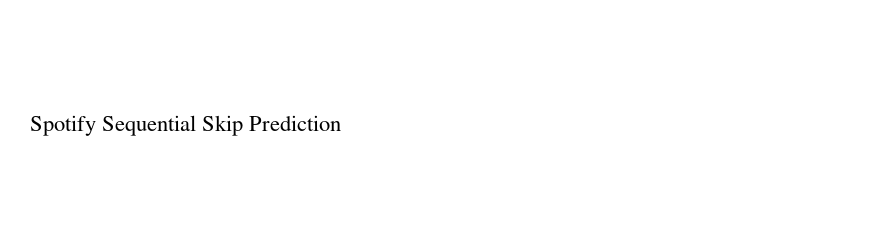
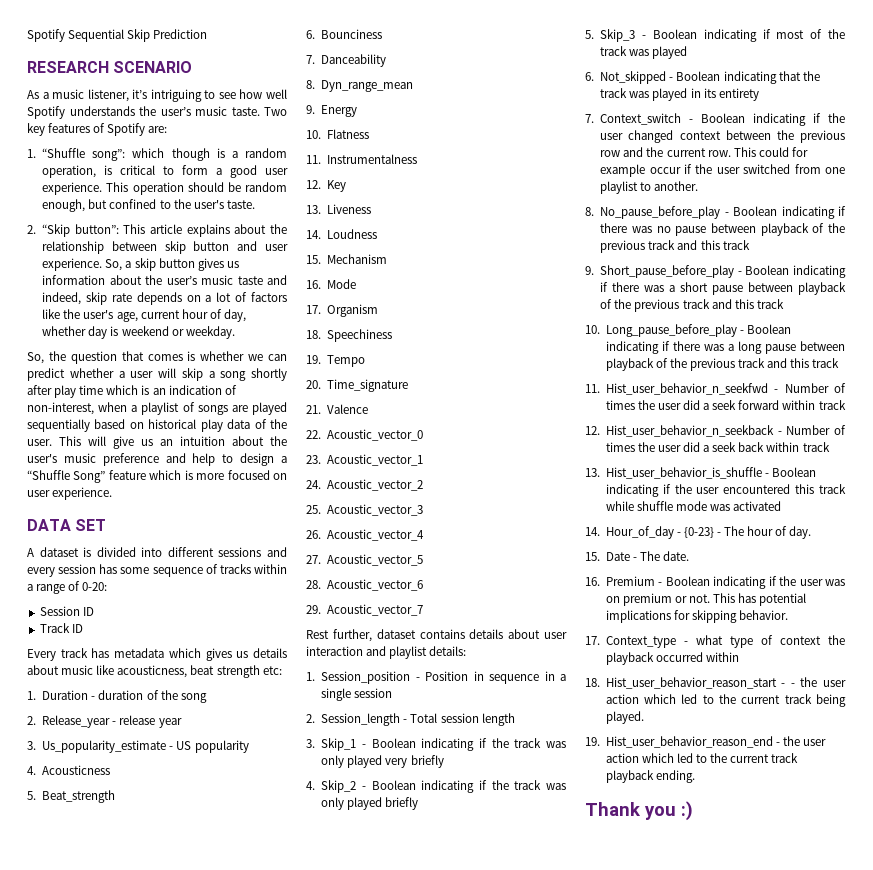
+ RESEARCH SCENARIO
+ As a music listener, it’s intriguing to see how well Spotify understands the user’s music taste. Two key features of Spotify are:
+ 1. “Shuffle song”: which though is a random operation, is critical to form a good user experience. This operation should be random enough, but confined to the user's taste.
+ 2. “Skip button”: This article explains about the relationship between skip button and user experience. So, a skip button gives us information about the user’s music taste and indeed, skip rate depends on a lot of factors like the user's age, current hour of day, whether day is weekend or weekday.
+ So, the question that comes is whether we can predict whether a user will skip a song shortly after play time which is an indication of non-interest, when a playlist of songs are played sequentially based on historical play data of the user. This will give us an intuition about the user's music preference and help to design a “Shuffle Song” feature which is more focused on user experience.
+ DATA SET
+ A dataset is divided into different sessions and every session has some sequence of tracks within a range of 0-20:
+ Session ID
+ Track ID
+ Every track has metadata which gives us details about music like acousticness, beat strength etc:
+ 1. Duration - duration of the song
+ 2. Release_year - release year
+ 3. Us_popularity_estimate - US popularity
+ 4. Acousticness
+ 5. Beat_strength
+ 6. Bounciness
+ 7. Danceability
+ 8. Dyn_range_mean
+ 9. Energy
+ 10. Flatness
+ 11. Instrumentalness
+ 12. Key
+ 13. Liveness
+ 14. Loudness
+ 15. Mechanism
+ 16. Mode
+ 17. Organism
+ 18. Speechiness
+ 19. Tempo
+ 20. Time_signature
+ 21. Valence
+ 22. Acoustic_vector_0
+ 23. Acoustic_vector_1
+ 24. Acoustic_vector_2
+ 25. Acoustic_vector_3
+ 26. Acoustic_vector_4
+ 27. Acoustic_vector_5
+ 28. Acoustic_vector_6
+ 29. Acoustic_vector_7
+ Rest further, dataset contains details about user interaction and playlist details:
+ 1. Session_position - Position in sequence in a single session
+ 2. Session_length - Total session length
+ 3. Skip_1 - Boolean indicating if the track was only played very briefly
+ 4. Skip_2 - Boolean indicating if the track was only played briefly
+ 5. Skip_3 - Boolean indicating if most of the track was played
+ 6. Not_skipped - Boolean indicating that the track was played in its entirety
+ 7. Context_switch - Boolean indicating if the user changed context between the previous row and the current row. This could for example occur if the user switched from one playlist to another.
+ 8. No_pause_before_play - Boolean indicating if there was no pause between playback of the previous track and this track
+ 9. Short_pause_before_play - Boolean indicating if there was a short pause between playback of the previous track and this track
+ 10. Long_pause_before_play - Boolean indicating if there was a long pause between playback of the previous track and this track
+ 11. Hist_user_behavior_n_seekfwd - Number of times the user did a seek forward within track
+ 12. Hist_user_behavior_n_seekback - Number of times the user did a seek back within track
+ 13. Hist_user_behavior_is_shuffle - Boolean indicating if the user encountered this track while shuffle mode was activated
+ 14. Hour_of_day - {0-23} - The hour of day.
+ 15. Date - The date.
+ 16. Premium - Boolean indicating if the user was on premium or not. This has potential implications for skipping behavior.
+ 17. Context_type - what type of context the playback occurred within
+ 18. Hist_user_behavior_reason_start - - the user action which led to the current track being played.
+ 19. Hist_user_behavior_reason_end - the user action which led to the current track playback ending.
+ Thank you :)

